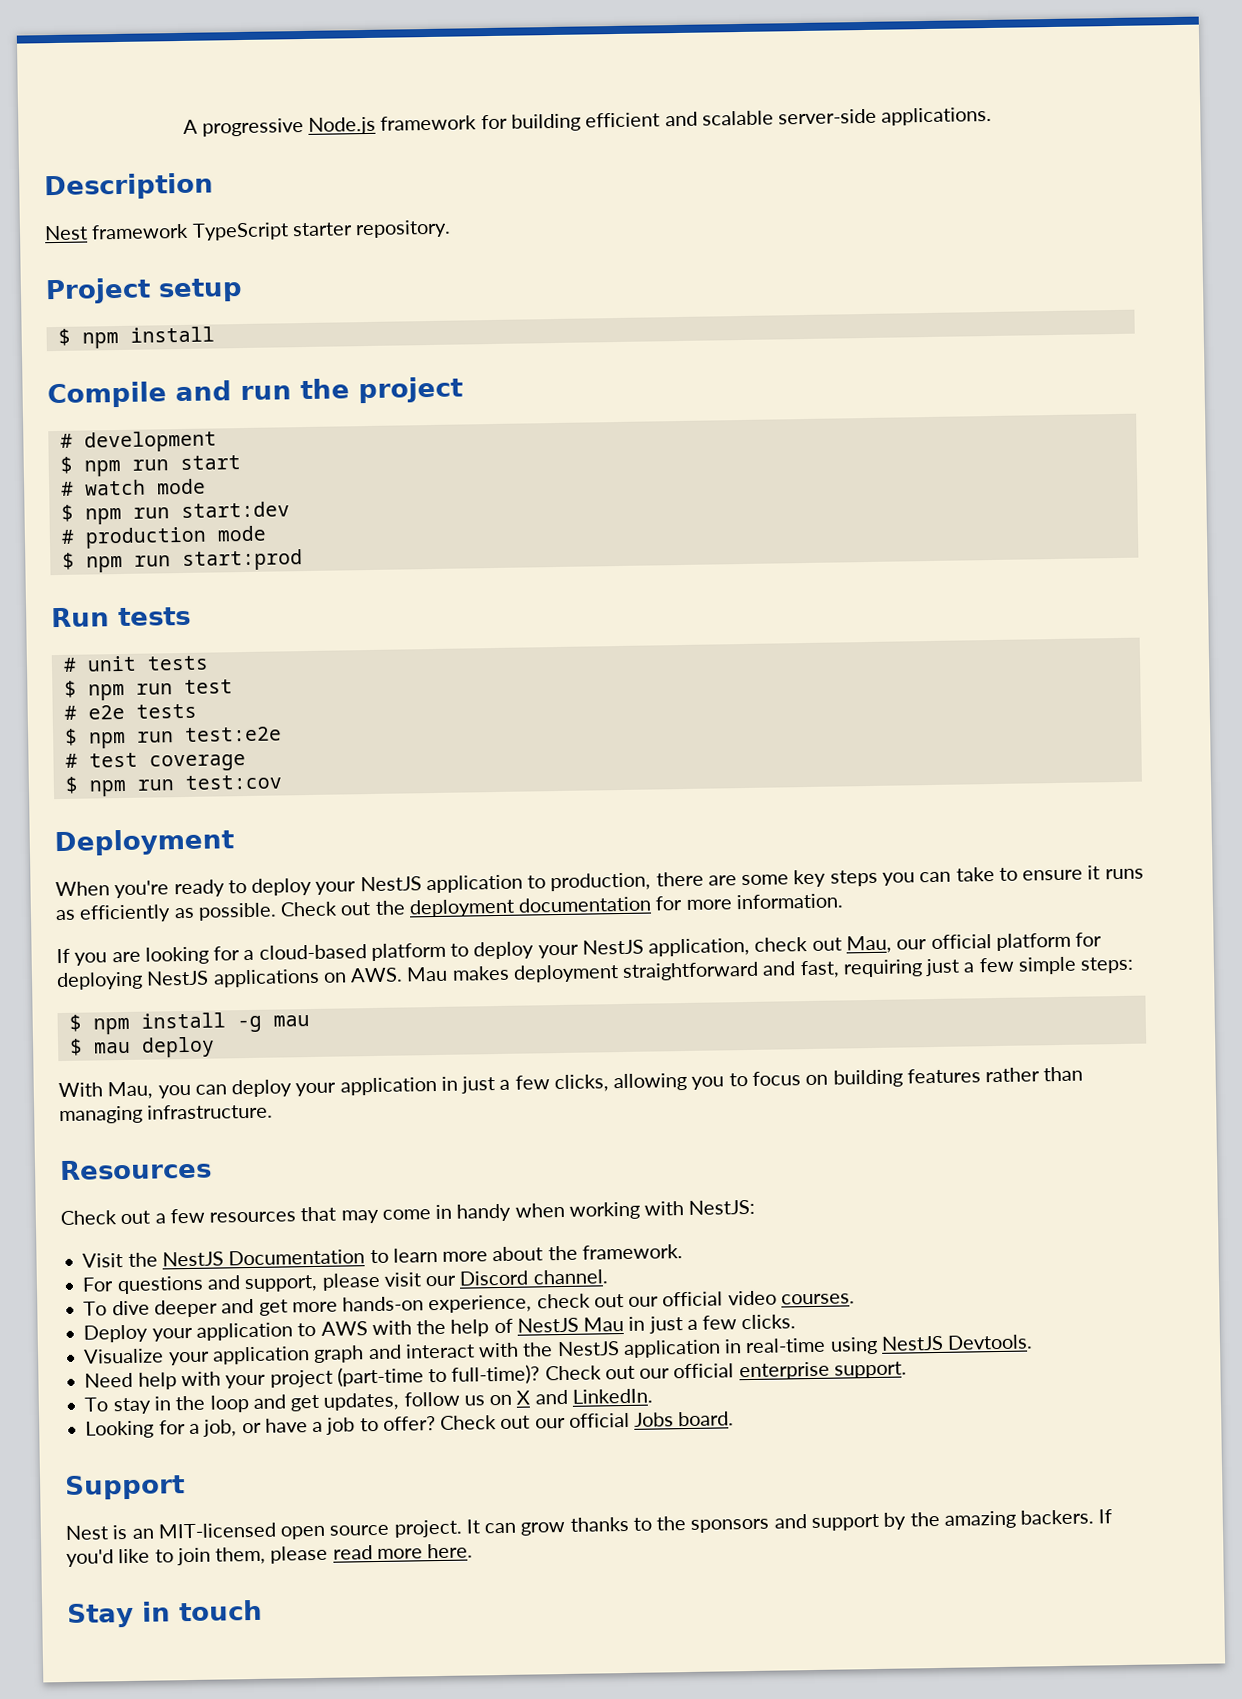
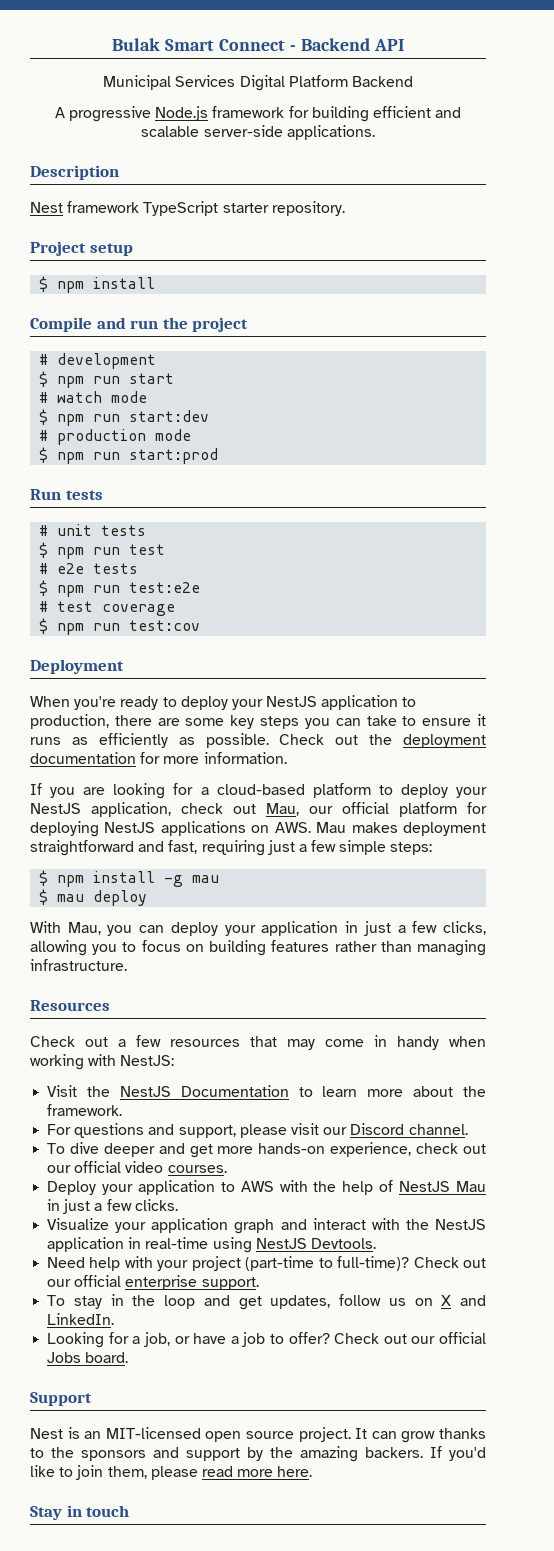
+ Bulak Smart Connect - Backend API
+ Municipal Services Digital Platform Backend

